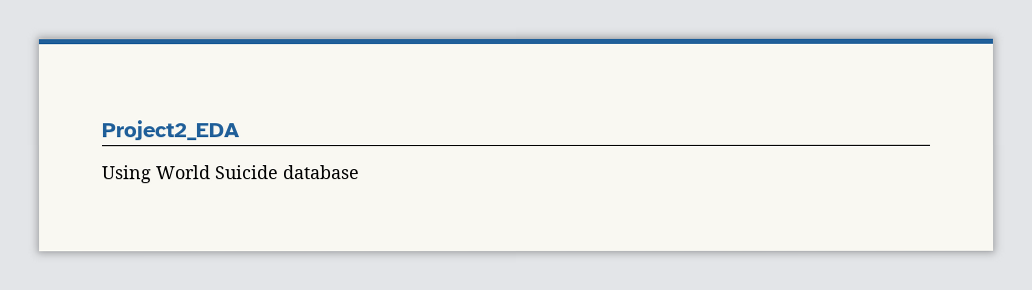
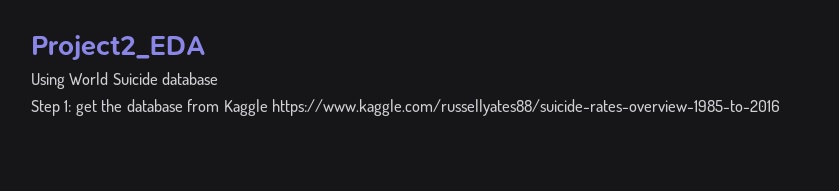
+ Step 1: get the database from Kaggle https://www.kaggle.com/russellyates88/suicide-rates-overview-1985-to-2016

